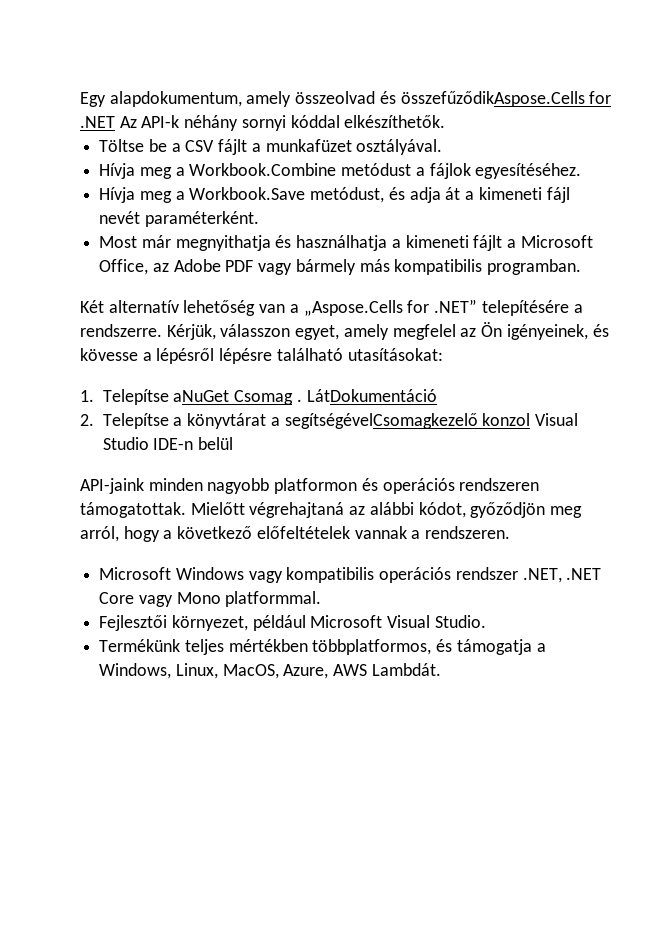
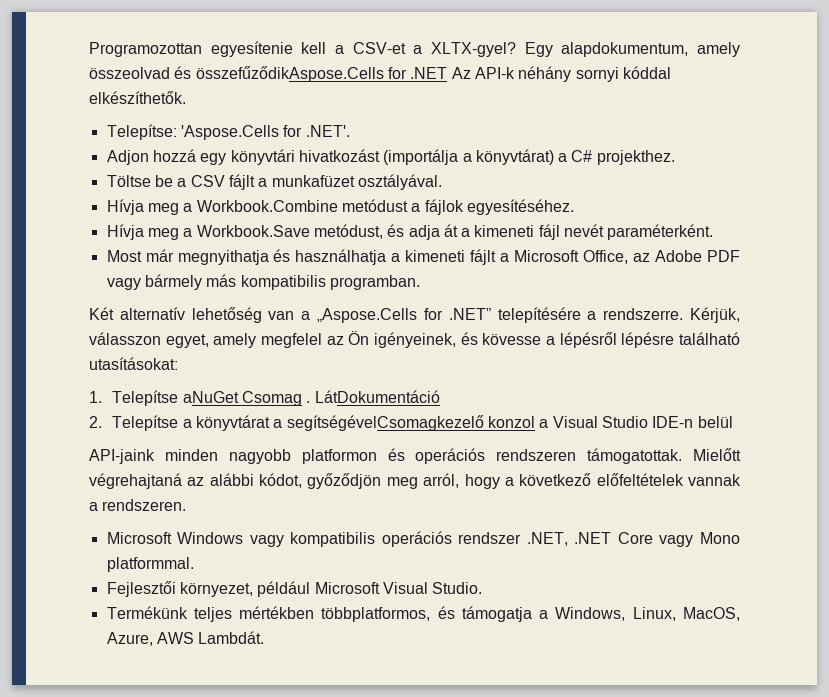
+ Programozottan egyesítenie kell a CSV-et a XLTX-gyel?
+ Telepítse: 'Aspose.Cells for .NET'.
+ Adjon hozzá egy könyvtári hivatkozást (importálja a könyvtárat) a C# projekthez.
- 2. Telepítse a könyvtárat a segítségévelCsomagkezelő konzol Visual Studio IDE-n belül
+ 2. Telepítse a könyvtárat a segítségévelCsomagkezelő konzol a Visual Studio IDE-n belül

